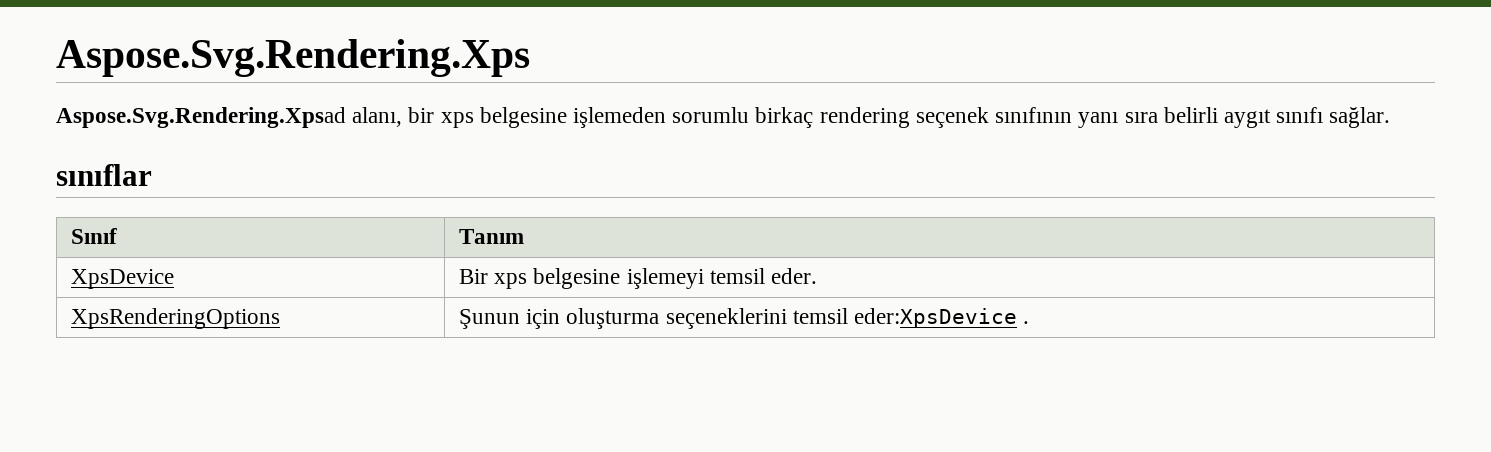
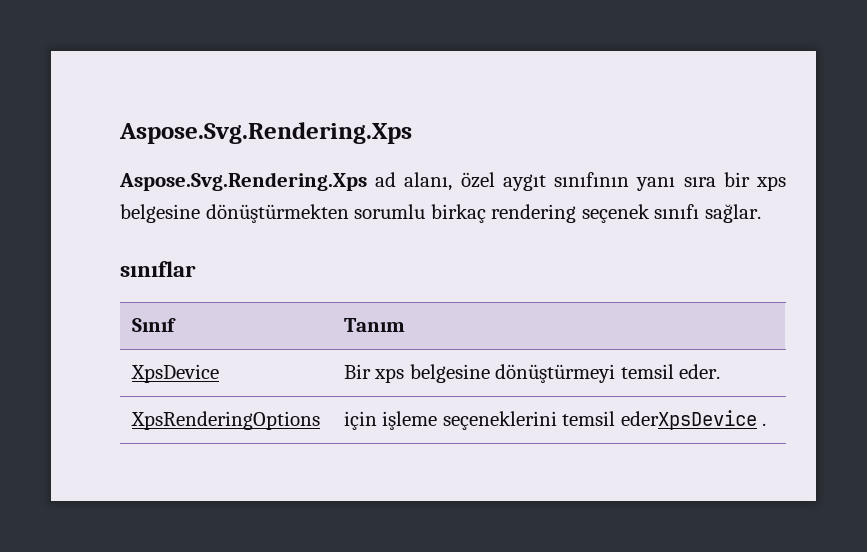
- Aspose.Svg.Rendering.Xpsad alanı, bir xps belgesine işlemeden sorumlu birkaç rendering seçenek sınıfının yanı sıra belirli aygıt sınıfı sağlar.
+ Aspose.Svg.Rendering.Xps ad alanı, özel aygıt sınıfının yanı sıra bir xps belgesine dönüştürmekten sorumlu birkaç rendering seçenek sınıfı sağlar.
- XpsDevice | Bir xps belgesine işlemeyi temsil eder.
+ XpsDevice | Bir xps belgesine dönüştürmeyi temsil eder.
- XpsRenderingOptions | Şunun için oluşturma seçeneklerini temsil eder:XpsDevice .
+ XpsRenderingOptions | için işleme seçeneklerini temsil ederXpsDevice .

